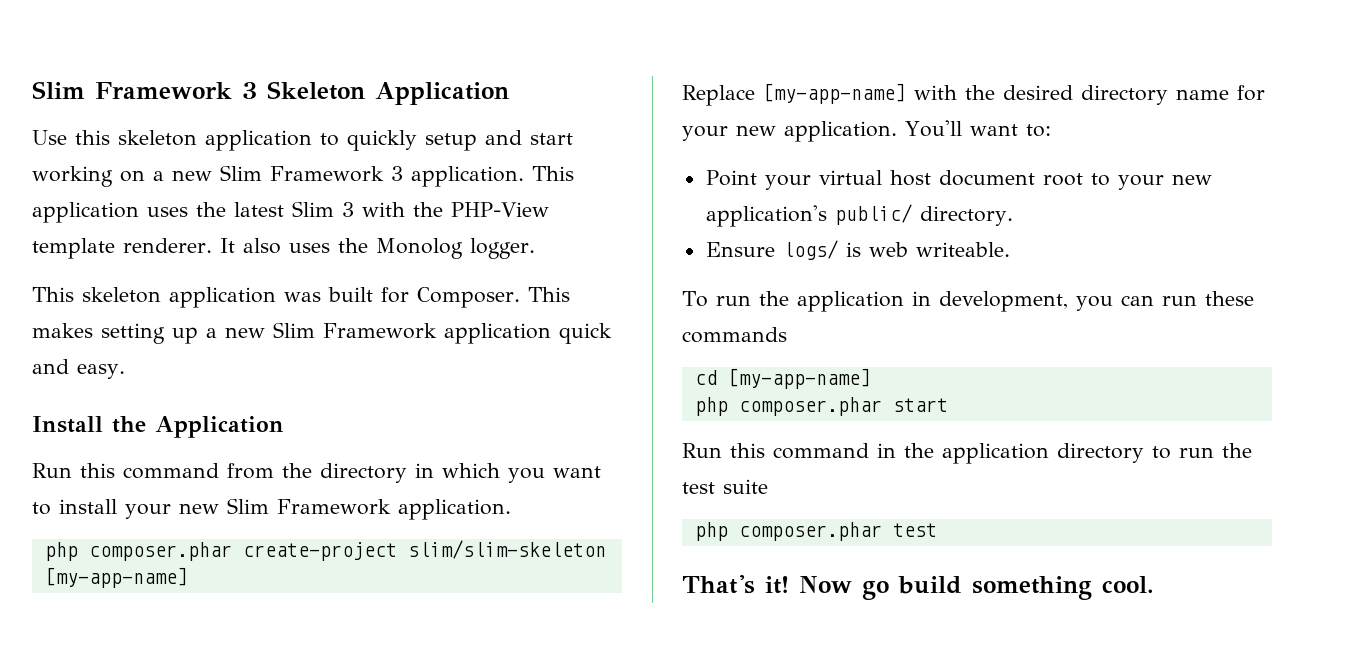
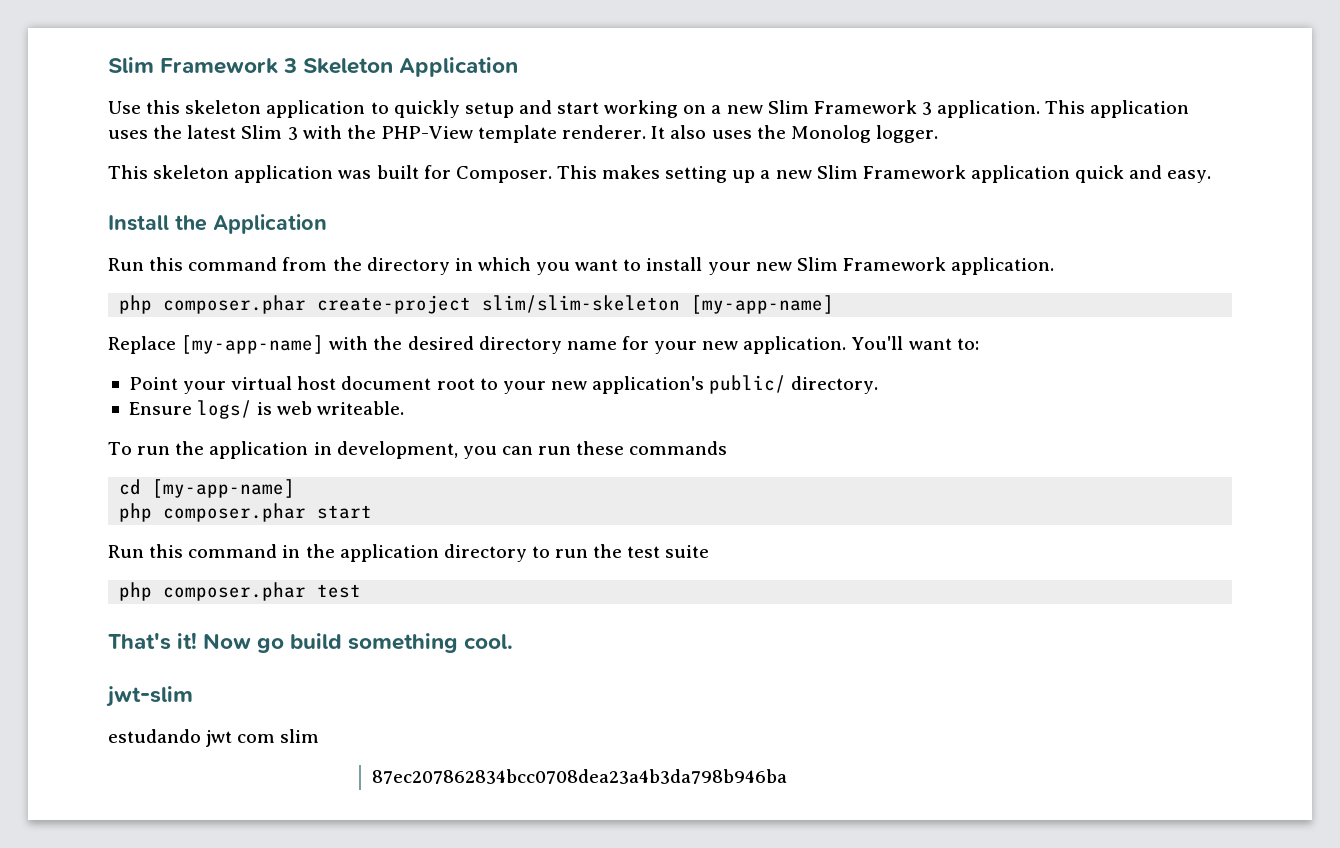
+ jwt-slim
+ estudando jwt com slim
+ 87ec207862834bcc0708dea23a4b3da798b946ba

